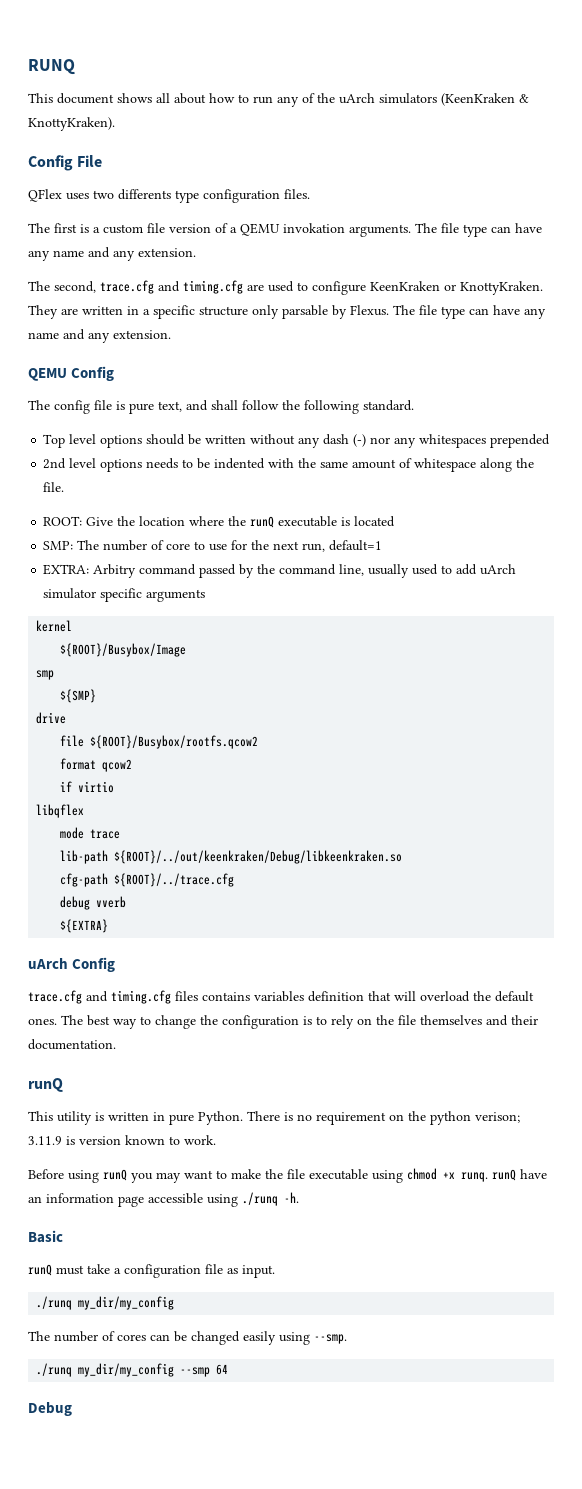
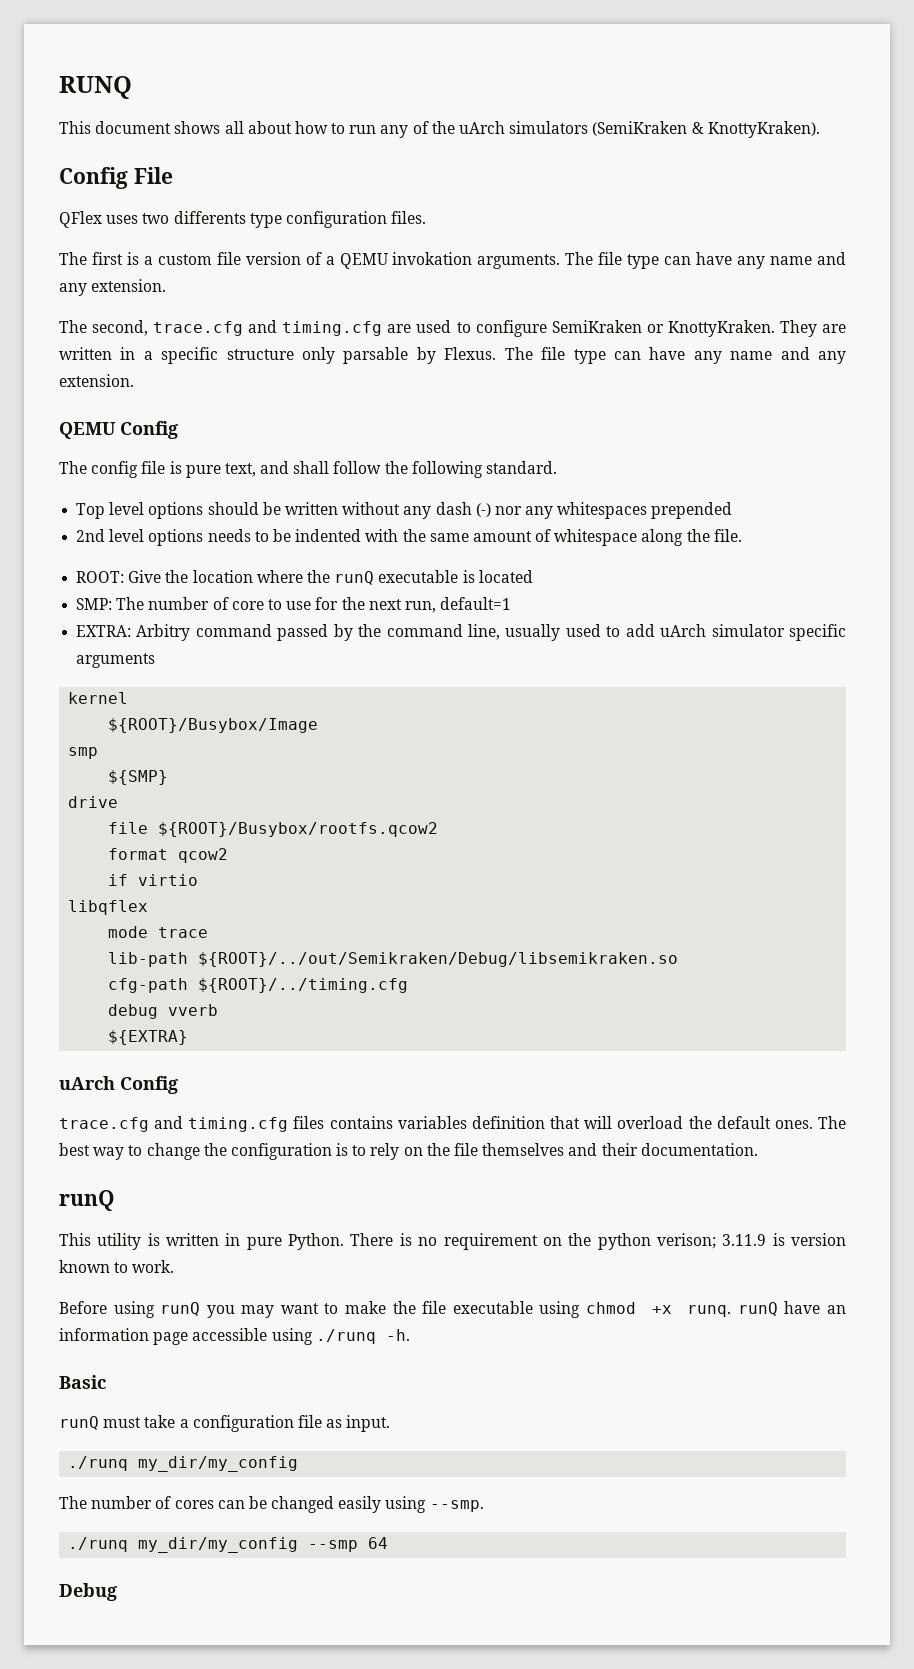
- This document shows all about how to run any of the uArch simulators (KeenKraken & KnottyKraken).
+ This document shows all about how to run any of the uArch simulators (SemiKraken & KnottyKraken).
- The second, trace.cfg and timing.cfg are used to configure KeenKraken or KnottyKraken.
+ The second, trace.cfg and timing.cfg are used to configure SemiKraken or KnottyKraken.
- lib-path ${ROOT}/../out/keenkraken/Debug/libkeenkraken.so
+ lib-path ${ROOT}/../out/Semikraken/Debug/libsemikraken.so
- cfg-path ${ROOT}/../trace.cfg
+ cfg-path ${ROOT}/../timing.cfg

